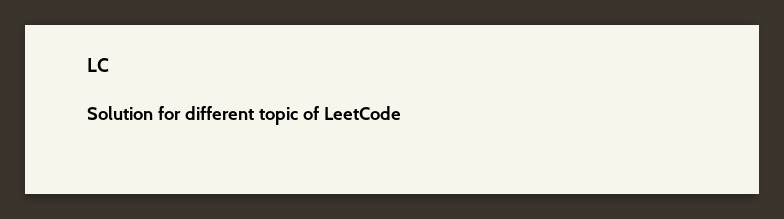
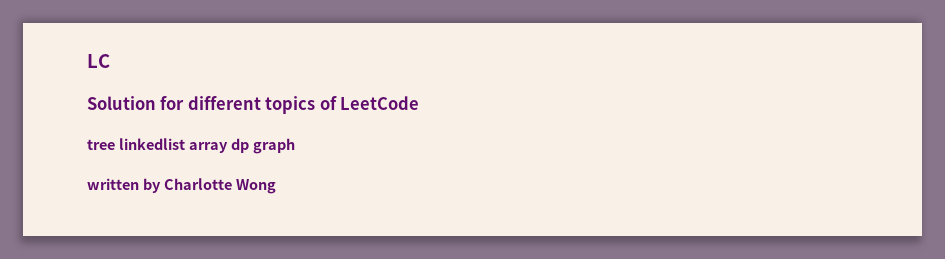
- Solution for different topic of LeetCode
+ Solution for different topics of LeetCode
+ tree linkedlist array dp graph
+ written by Charlotte Wong

